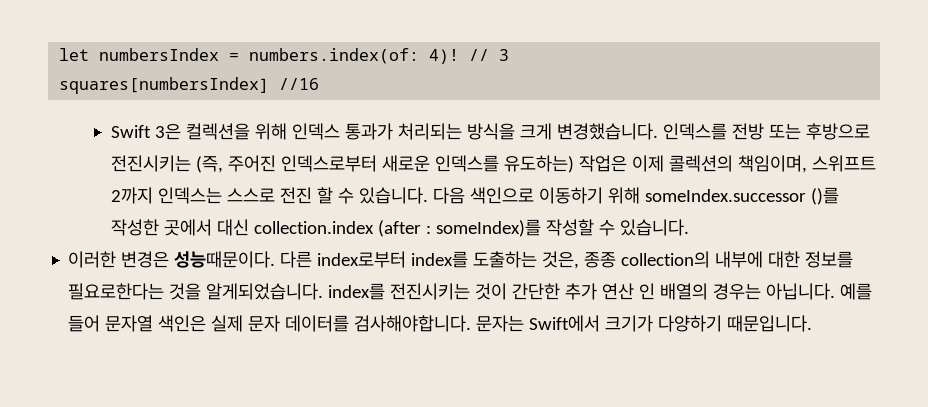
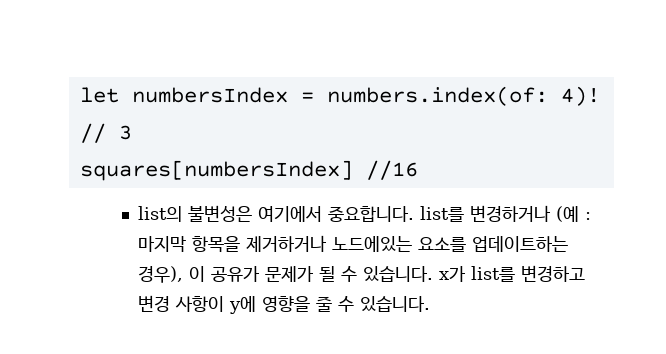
- Swift 3은 컬렉션을 위해 인덱스 통과가 처리되는 방식을 크게 변경했습니다. 인덱스를 전방 또는 후방으로 전진시키는 (즉, 주어진 인덱스로부터 새로운 인덱스를 유도하는) 작업은 이제 콜렉션의 책임이며, 스위프트 2까지 인덱스는 스스로 전진 할 수 있습니다. 다음 색인으로 이동하기 위해 someIndex.successor ()를 작성한 곳에서 대신 collection.index (after : someIndex)를 작성할 수 있습니다.
- 이러한 변경은 성능때문이다. 다른 index로부터 index를 도출하는 것은, 종종 collection의 내부에 대한 정보를 필요로한다는 것을 알게되었습니다. index를 전진시키는 것이 간단한 추가 연산 인 배열의 경우는 아닙니다. 예를 들어 문자열 색인은 실제 문자 데이터를 검사해야합니다. 문자는 Swift에서 크기가 다양하기 때문입니다.
+ list의 불변성은 여기에서 중요합니다. list를 변경하거나 (예 : 마지막 항목을 제거하거나 노드에있는 요소를 업데이트하는 경우), 이 공유가 문제가 될 수 있습니다. x가 list를 변경하고 변경 사항이 y에 영향을 줄 수 있습니다.

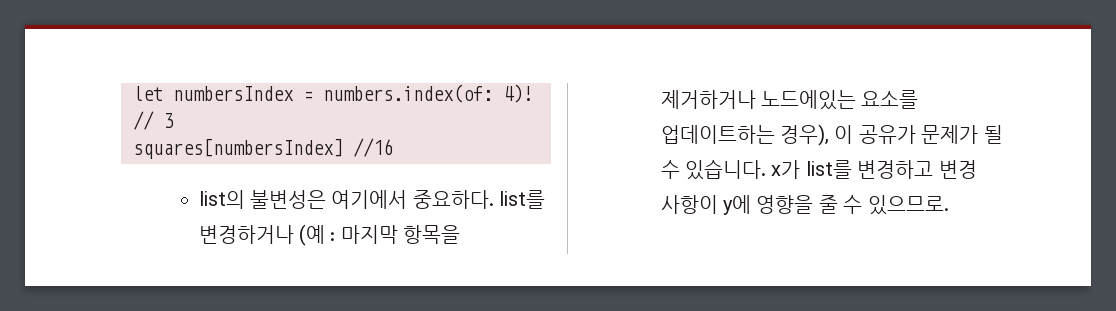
- list의 불변성은 여기에서 중요합니다. list를 변경하거나 (예 : 마지막 항목을 제거하거나 노드에있는 요소를 업데이트하는 경우), 이 공유가 문제가 될 수 있습니다. x가 list를 변경하고 변경 사항이 y에 영향을 줄 수 있습니다.
+ list의 불변성은 여기에서 중요하다. list를 변경하거나 (예 : 마지막 항목을 제거하거나 노드에있는 요소를 업데이트하는 경우), 이 공유가 문제가 될 수 있습니다. x가 list를 변경하고 변경 사항이 y에 영향을 줄 수 있으므로.

